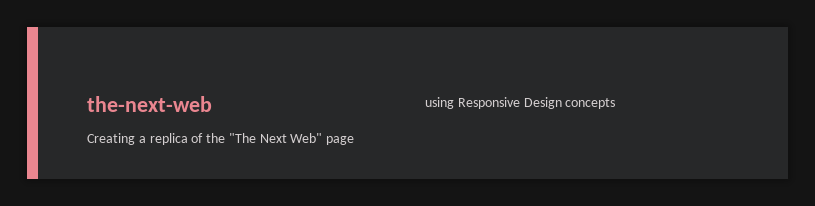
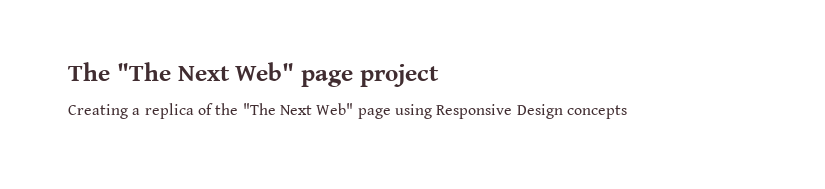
- the-next-web
+ The "The Next Web" page project

